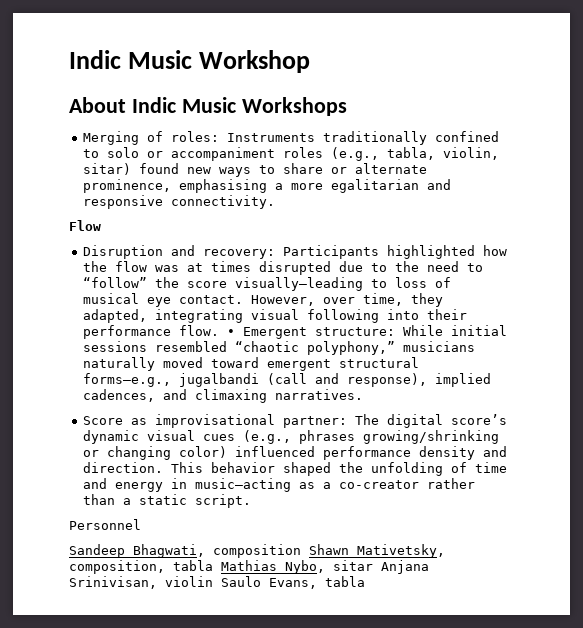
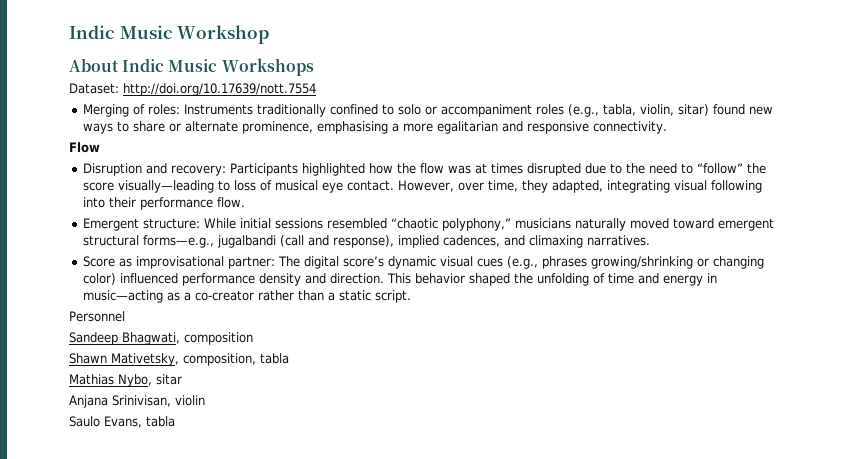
+ Dataset: http://doi.org/10.17639/nott.7554
- However, over time, they adapted, integrating visual following into their performance flow. • Emergent structure: While initial sessions resembled “chaotic polyphony,” musicians naturally moved toward emergent structural forms—e.g., jugalbandi (call and response), implied cadences, and climaxing narratives.
+ However, over time, they adapted, integrating visual following into their performance flow.
+ Emergent structure: While initial sessions resembled “chaotic polyphony,” musicians naturally moved toward emergent structural forms—e.g., jugalbandi (call and response), implied cadences, and climaxing narratives.
- Sandeep Bhagwati, composition Shawn Mativetsky, composition, tabla Mathias Nybo, sitar Anjana Srinivisan, violin Saulo Evans, tabla
+ Sandeep Bhagwati, composition
+ Shawn Mativetsky, composition, tabla
+ Mathias Nybo, sitar
+ Anjana Srinivisan, violin
+ Saulo Evans, tabla

